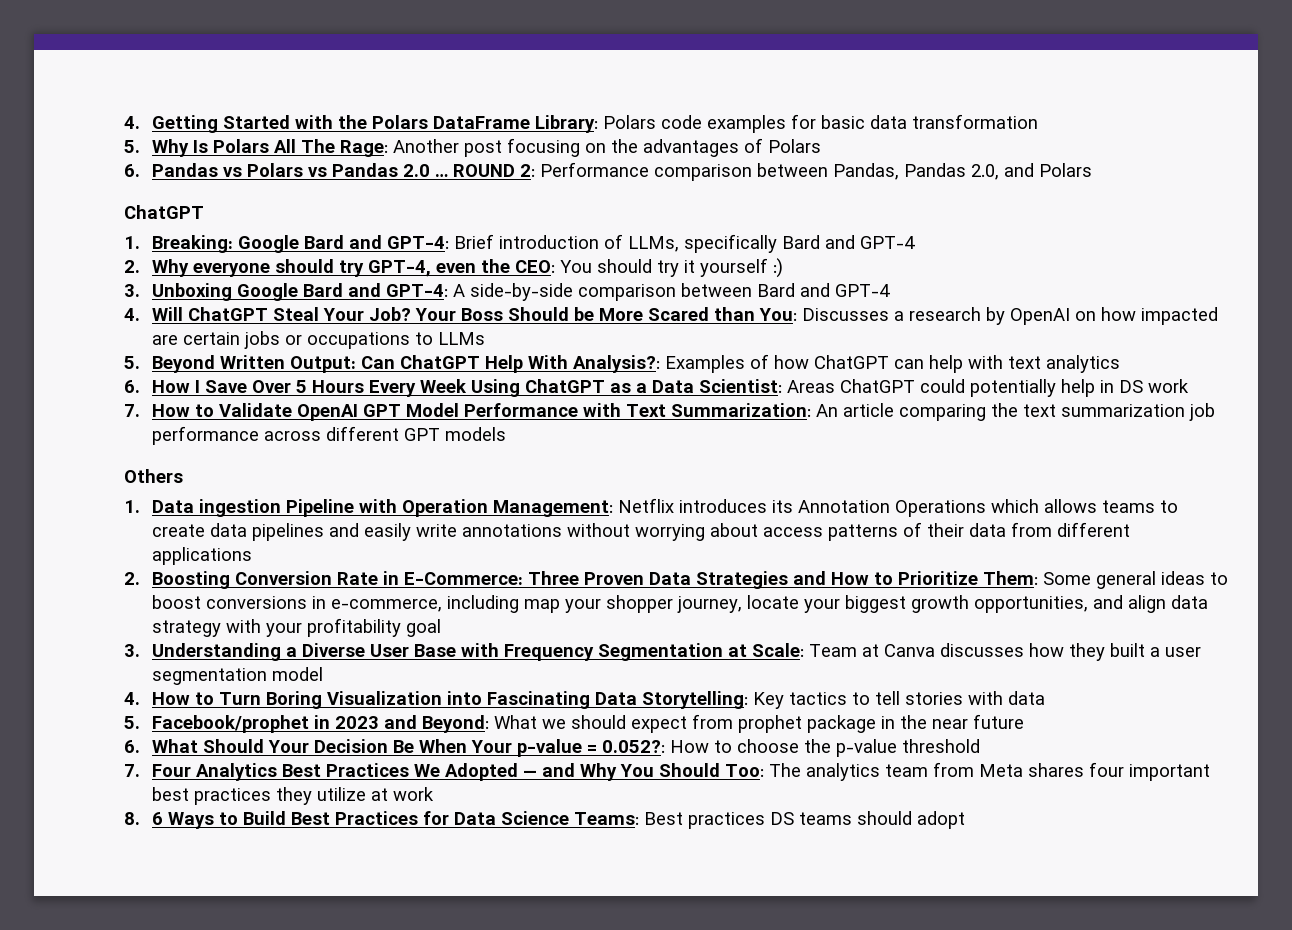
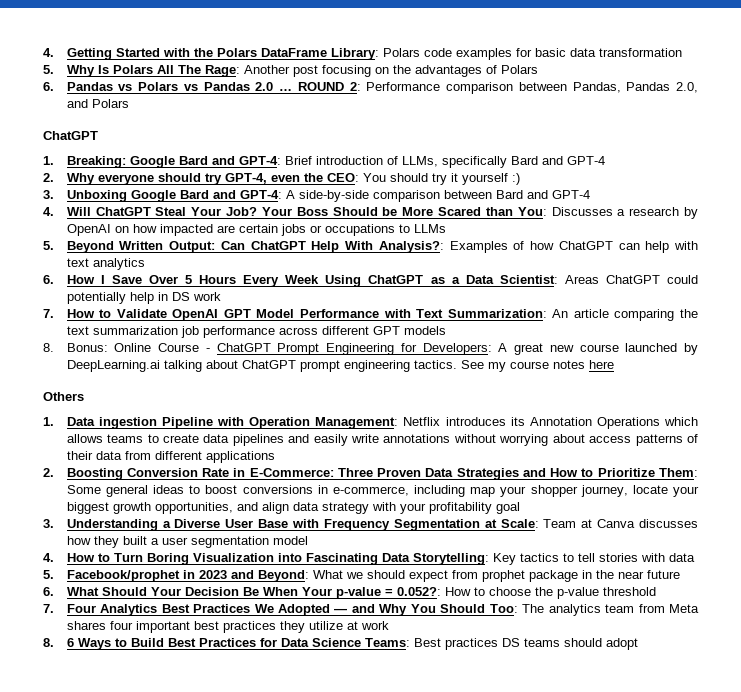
+ 8. Bonus: Online Course - ChatGPT Prompt Engineering for Developers: A great new course launched by DeepLearning.ai talking about ChatGPT prompt engineering tactics. See my course notes here

